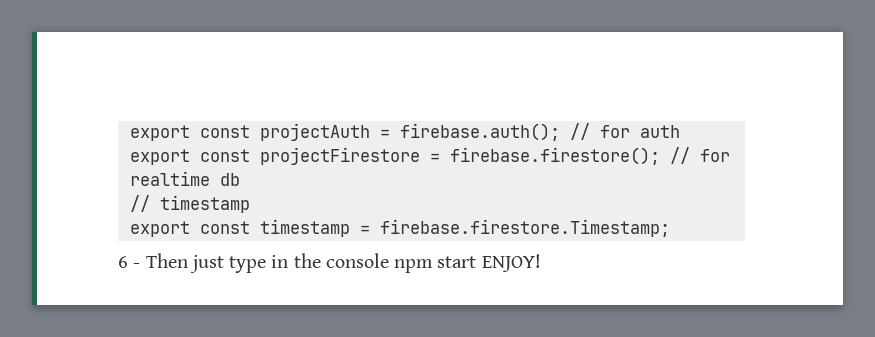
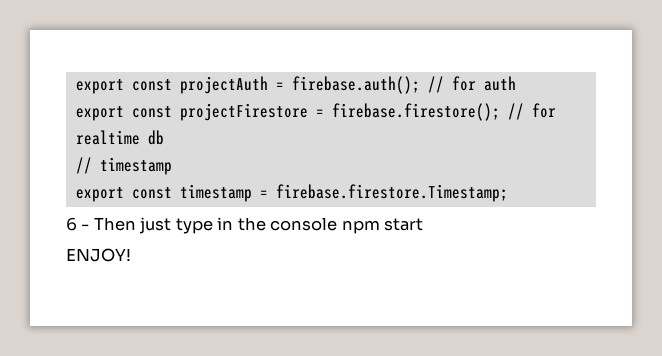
- 6 - Then just type in the console npm start ENJOY!
+ 6 - Then just type in the console npm start
+ ENJOY!

